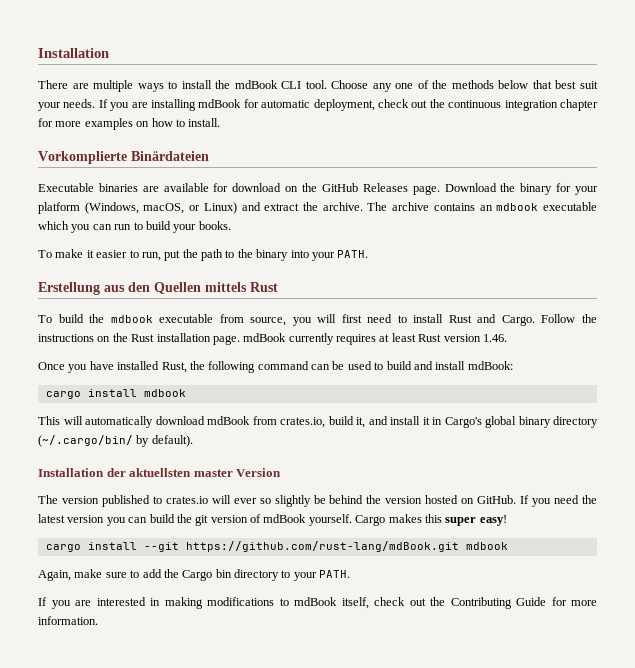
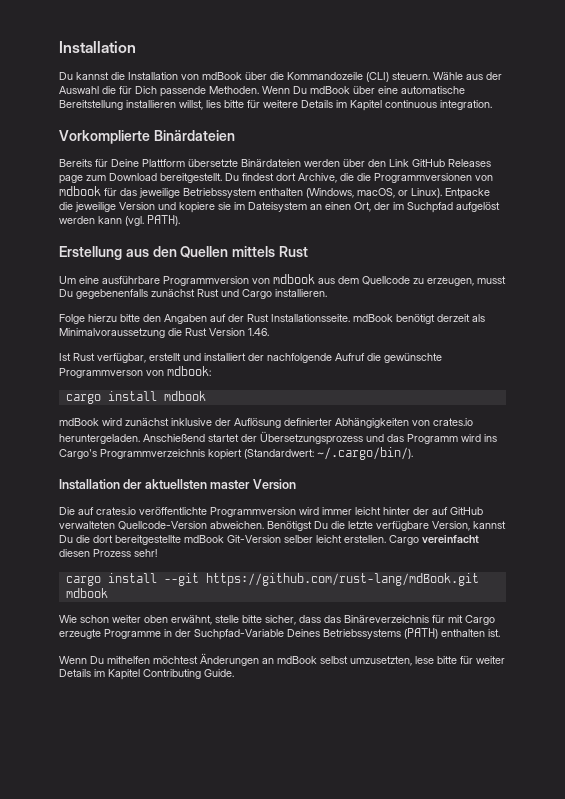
- There are multiple ways to install the mdBook CLI tool. Choose any one of the methods below that best suit your needs. If you are installing mdBook for automatic deployment, check out the continuous integration chapter for more examples on how to install.
+ Du kannst die Installation von mdBook über die Kommandozeile (CLI) steuern. Wähle aus der Auswahl die für Dich passende Methoden. Wenn Du mdBook über eine automatische Bereitstellung installieren willst, lies bitte für weitere Details im Kapitel continuous integration.
  Vorkomplierte Binärdateien
- Executable binaries are available for download on the GitHub Releases page. Download the binary for your platform (Windows, macOS, or Linux) and extract the archive. The archive contains an mdbook executable which you can run to build your books.
- To make it easier to run, put the path to the binary into your PATH.
+ Bereits für Deine Plattform übersetzte Binärdateien werden über den Link GitHub Releases page zum Download bereitgestellt. Du findest dort Archive, die die Programmversionen von mdbook für das jeweilige Betriebssystem enthalten (Windows, macOS, or Linux). Entpacke die jeweilige Version und kopiere sie im Dateisystem an einen Ort, der im Suchpfad aufgelöst werden kann (vgl. PATH).
- To build the mdbook executable from source, you will first need to install Rust and Cargo. Follow the instructions on the Rust installation page. mdBook currently requires at least Rust version 1.46.
- Once you have installed Rust, the following command can be used to build and install mdBook:
+ Um eine ausführbare Programmversion von mdbook aus dem Quellcode zu erzeugen, musst Du gegebenenfalls zunächst Rust und Cargo installieren.
+ Folge hierzu bitte den Angaben auf der Rust Installationsseite. mdBook benötigt derzeit als Minimalvoraussetzung die Rust Version 1.46.
+ Ist Rust verfügbar, erstellt und installiert der nachfolgende Aufruf die gewünschte Programmverson von mdbook:
  cargo install mdbook
- This will automatically download mdBook from crates.io, build it, and install it in Cargo's global binary directory (~/.cargo/bin/ by default).
+ mdBook wird zunächst inklusive der Auflösung definierter Abhängigkeiten von crates.io heruntergeladen. Anschießend startet der Übersetzungsprozess und das Programm wird ins Cargo's Programmverzeichnis kopiert (Standardwert: ~/.cargo/bin/).
- The version published to crates.io will ever so slightly be behind the version hosted on GitHub. If you need the latest version you can build the git version of mdBook yourself. Cargo makes this super easy!
+ Die auf crates.io veröffentlichte Programmversion wird immer leicht hinter der auf GitHub verwalteten Quellcode-Version abweichen. Benötigst Du die letzte verfügbare Version, kannst Du die dort bereitgestellte mdBook Git-Version selber leicht erstellen. Cargo vereinfacht diesen Prozess sehr!
- Again, make sure to add the Cargo bin directory to your PATH.
- If you are interested in making modifications to mdBook itself, check out the Contributing Guide for more information.
+ Wie schon weiter oben erwähnt, stelle bitte sicher, dass das Binäreverzeichnis für mit Cargo erzeugte Programme in der Suchpfad-Variable Deines Betriebssystems (PATH) enthalten ist.
+ Wenn Du mithelfen möchtest Änderungen an mdBook selbst umzusetzten, lese bitte für weiter Details im Kapitel Contributing Guide.

